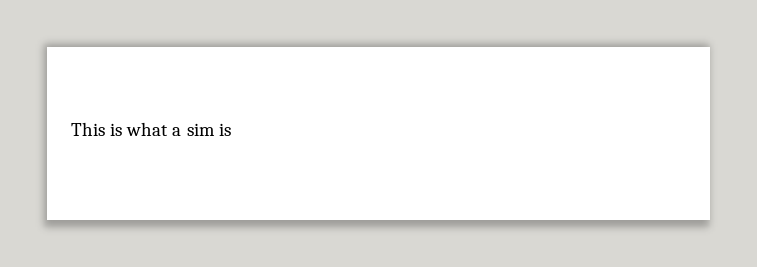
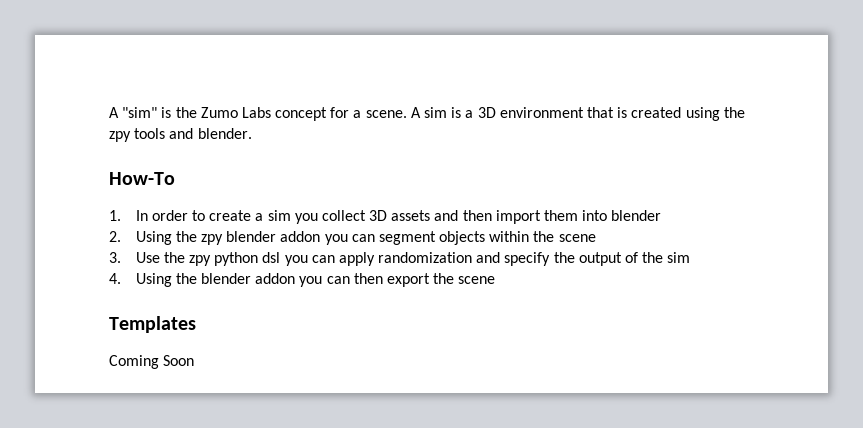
- This is what a sim is
+ A "sim" is the Zumo Labs concept for a scene. A sim is a 3D environment that is created using the zpy tools and blender.
+ How-To
+ 1. In order to create a sim you collect 3D assets and then import them into blender
+ 2. Using the zpy blender addon you can segment objects within the scene
+ 3. Use the zpy python dsl you can apply randomization and specify the output of the sim
+ 4. Using the blender addon you can then export the scene
+ Templates
+ Coming Soon

